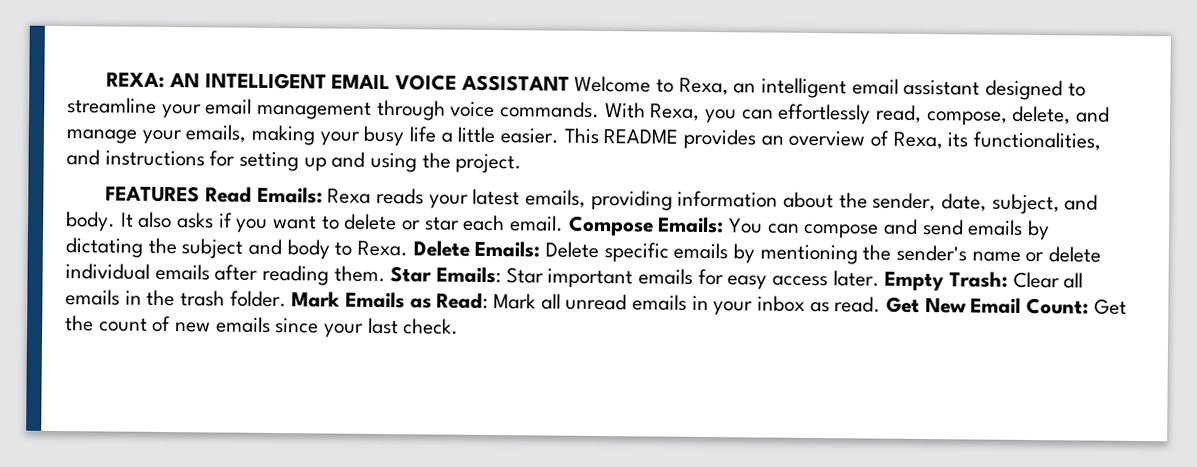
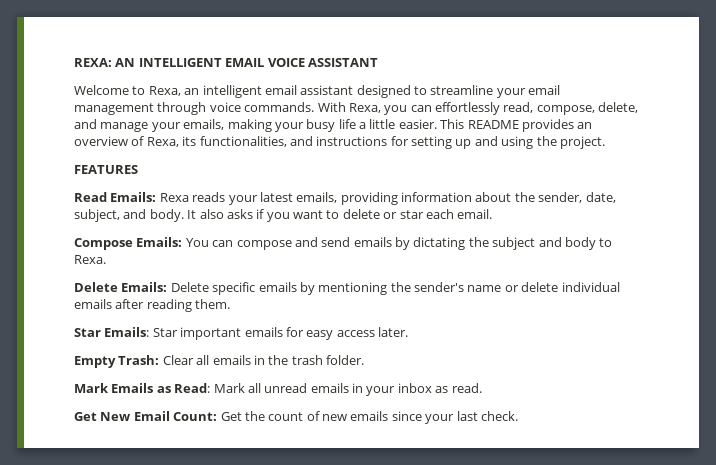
- REXA: AN INTELLIGENT EMAIL VOICE ASSISTANT Welcome to Rexa, an intelligent email assistant designed to streamline your email management through voice commands.
+ REXA: AN INTELLIGENT EMAIL VOICE ASSISTANT
+ Welcome to Rexa, an intelligent email assistant designed to streamline your email management through voice commands.
- FEATURES Read Emails: Rexa reads your latest emails, providing information about the sender, date, subject, and body.
+ FEATURES
+ Read Emails: Rexa reads your latest emails, providing information about the sender, date, subject, and body.
- It also asks if you want to delete or star each email. Compose Emails:
+ It also asks if you want to delete or star each email.
+ Compose Emails:
- You can compose and send emails by dictating the subject and body to Rexa. Delete Emails:
+ You can compose and send emails by dictating the subject and body to Rexa.
+ Delete Emails:
- Delete specific emails by mentioning the sender's name or delete individual emails after reading them. Star Emails:
+ Delete specific emails by mentioning the sender's name or delete individual emails after reading them.
+ Star Emails:
- Star important emails for easy access later. Empty Trash:
+ Star important emails for easy access later.
+ Empty Trash:
- Clear all emails in the trash folder. Mark Emails as Read:
+ Clear all emails in the trash folder.
+ Mark Emails as Read:
- Mark all unread emails in your inbox as read. Get New Email Count:
+ Mark all unread emails in your inbox as read.
+ Get New Email Count:

